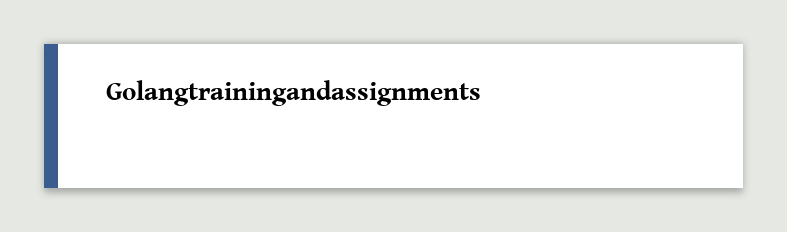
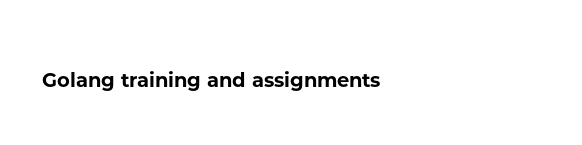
- Golangtrainingandassignments
+ Golang training and assignments

